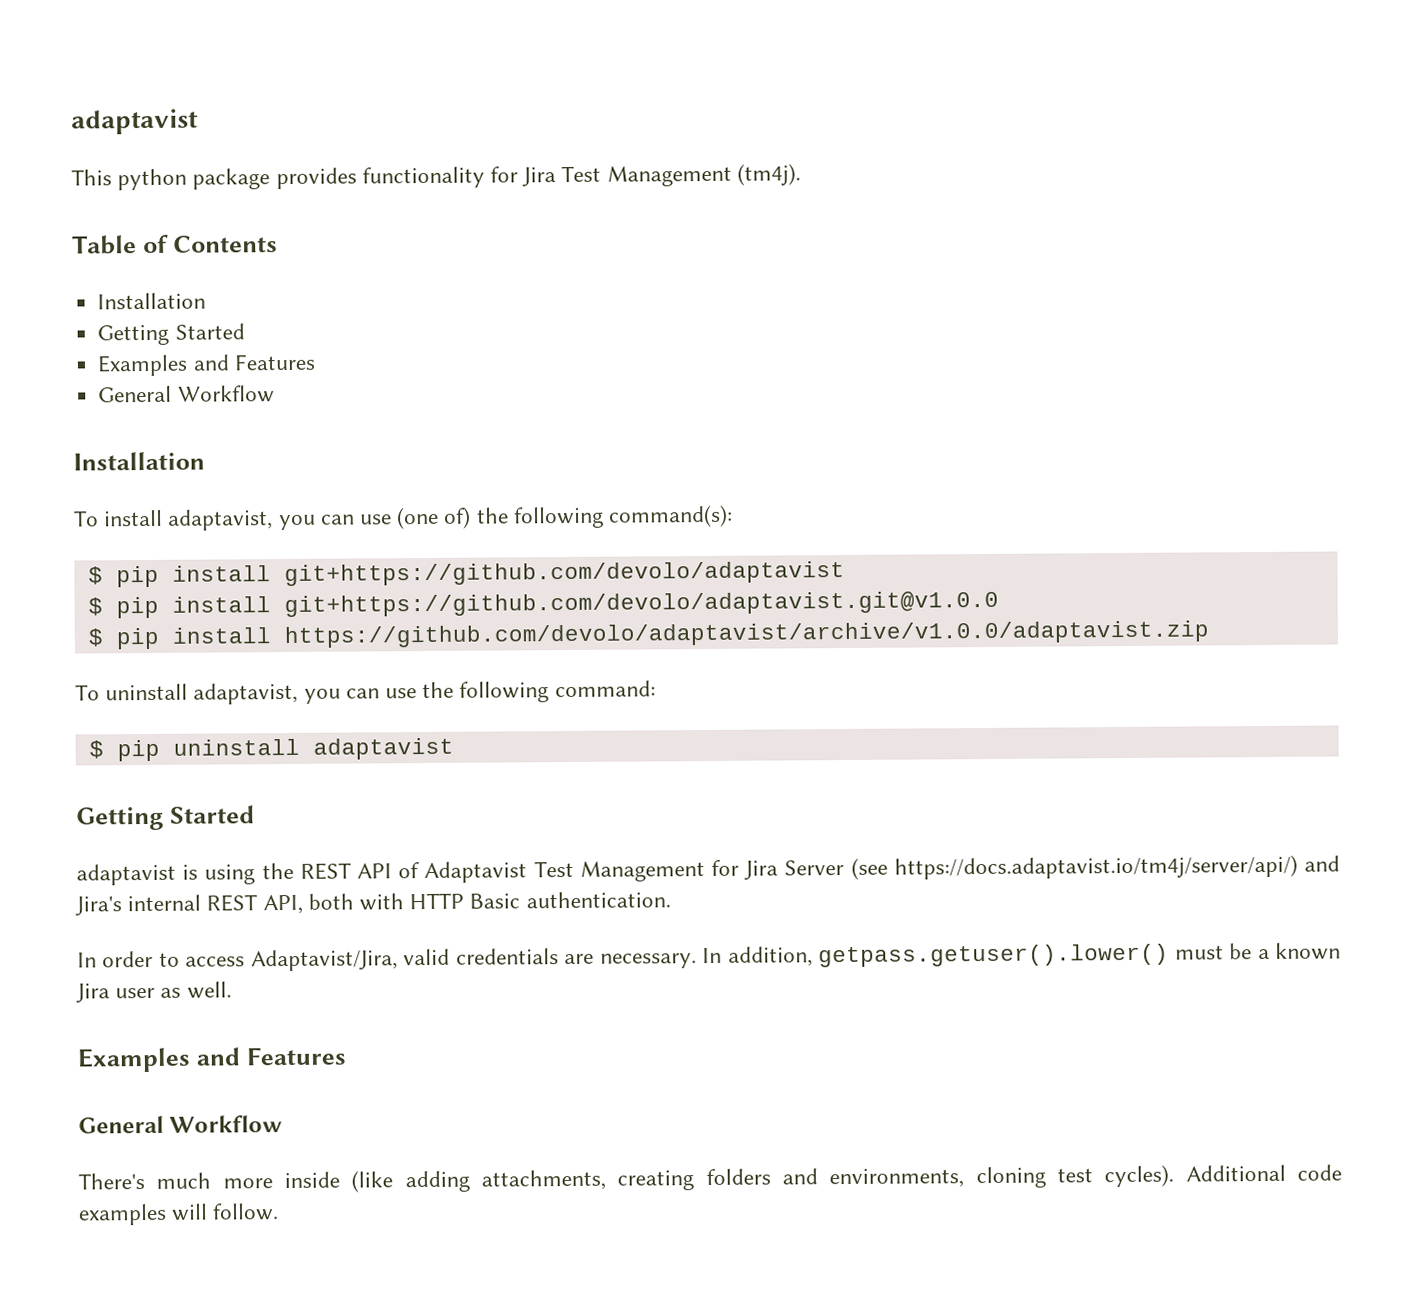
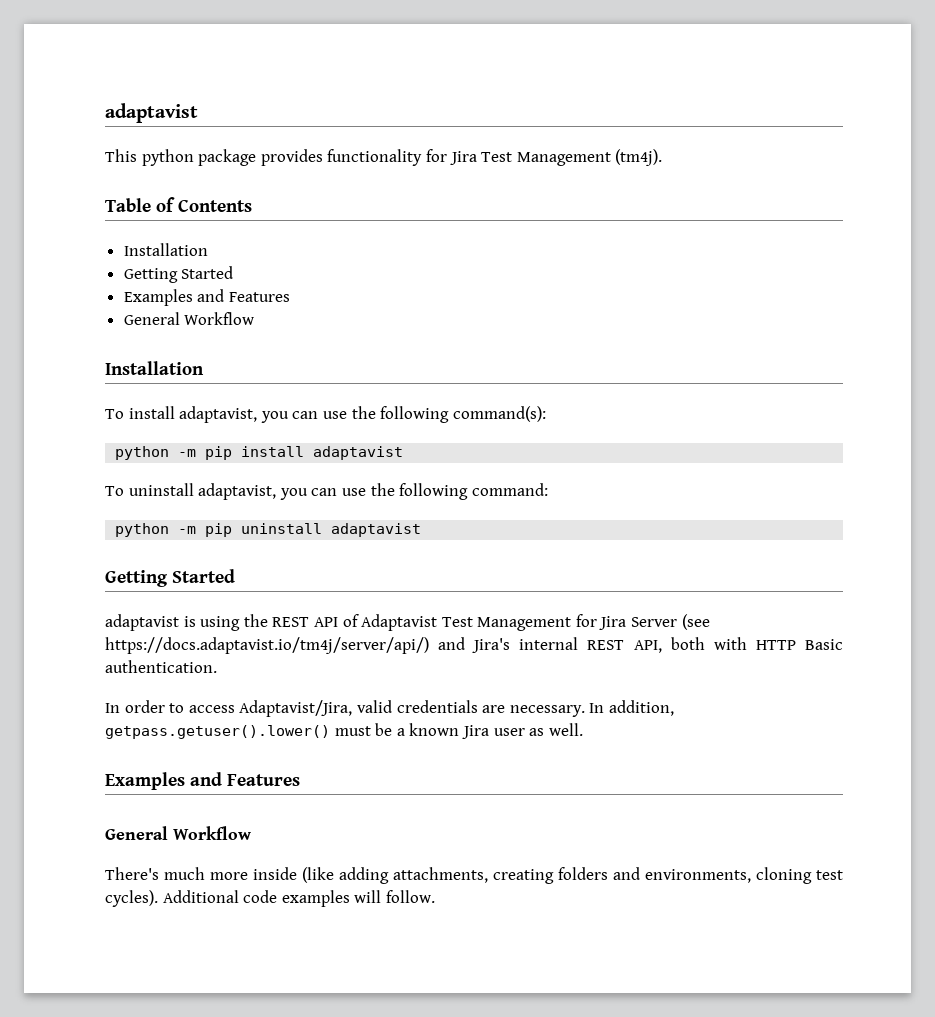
- To install adaptavist, you can use (one of) the following command(s):
+ To install adaptavist, you can use the following command(s):
- $ pip install git+https://github.com/devolo/adaptavist
- $ pip install git+https://github.com/devolo/adaptavist.git@v1.0.0
- $ pip install https://github.com/devolo/adaptavist/archive/v1.0.0/adaptavist.zip
+ python -m pip install adaptavist
- $ pip uninstall adaptavist
+ python -m pip uninstall adaptavist

